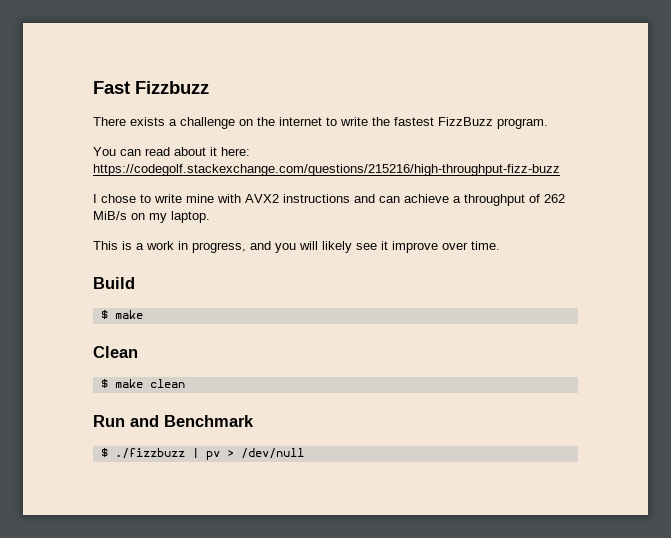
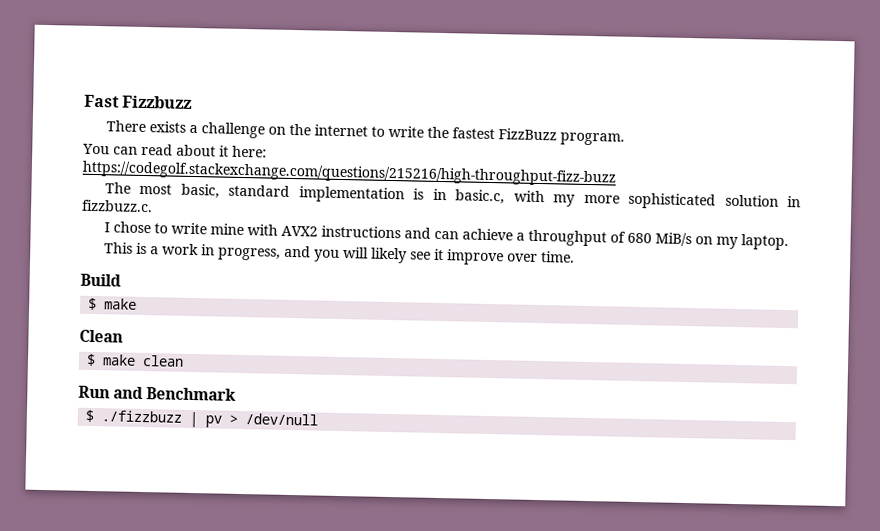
+ The most basic, standard implementation is in basic.c, with my more sophisticated solution in fizzbuzz.c.
- I chose to write mine with AVX2 instructions and can achieve a throughput of 262 MiB/s on my laptop.
+ I chose to write mine with AVX2 instructions and can achieve a throughput of 680 MiB/s on my laptop.

